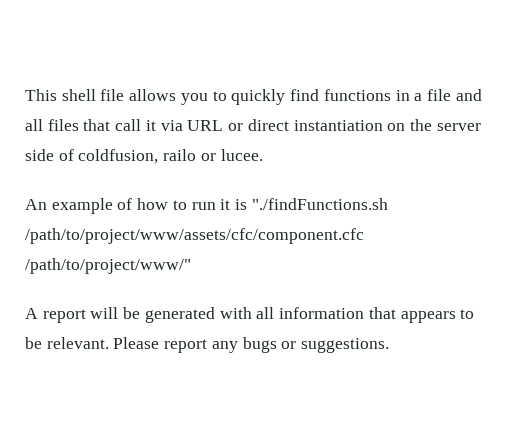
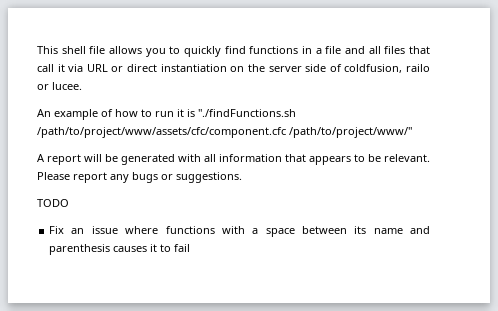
+ TODO
+ Fix an issue where functions with a space between its name and parenthesis causes it to fail

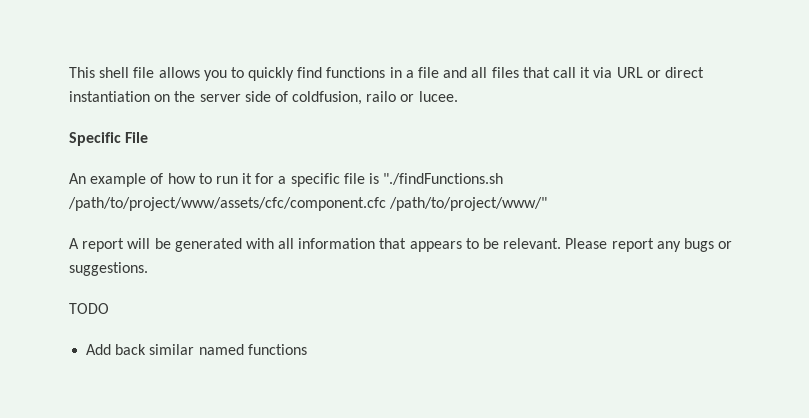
+ Specific File
- An example of how to run it is "./findFunctions.sh /path/to/project/www/assets/cfc/component.cfc /path/to/project/www/"
+ An example of how to run it for a specific file is "./findFunctions.sh /path/to/project/www/assets/cfc/component.cfc /path/to/project/www/"
- Fix an issue where functions with a space between its name and parenthesis causes it to fail
+ Add back similar named functions

